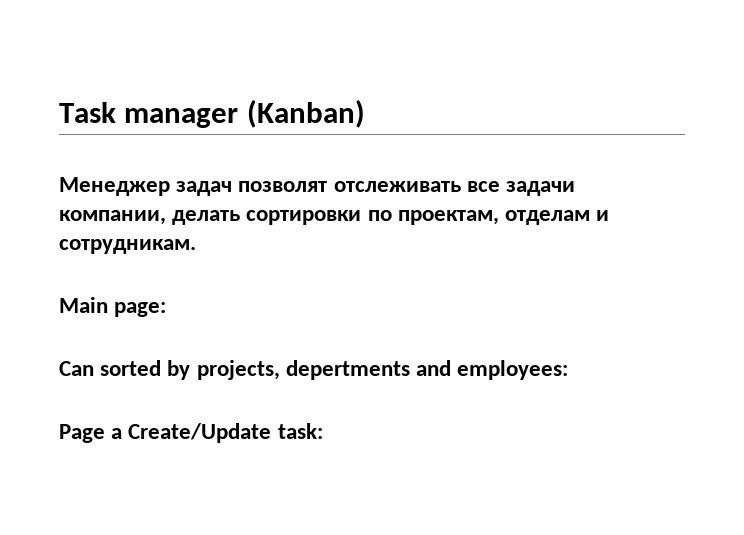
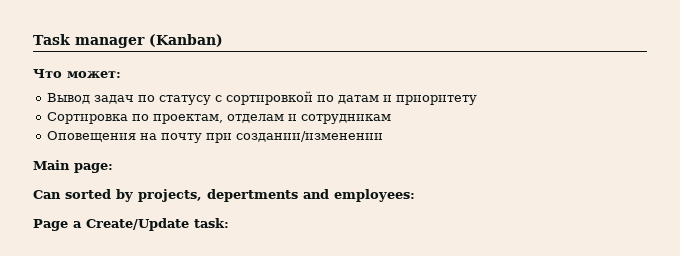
- Менеджер задач позволят отслеживать все задачи компании, делать сортировки по проектам, отделам и сотрудникам.
+ Что может:
+ Вывод задач по статусу с сортировкой по датам и приоритету
+ Сортировка по проектам, отделам и сотрудникам
+ Оповещения на почту при создании/изменении

